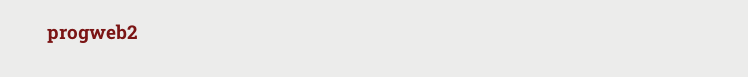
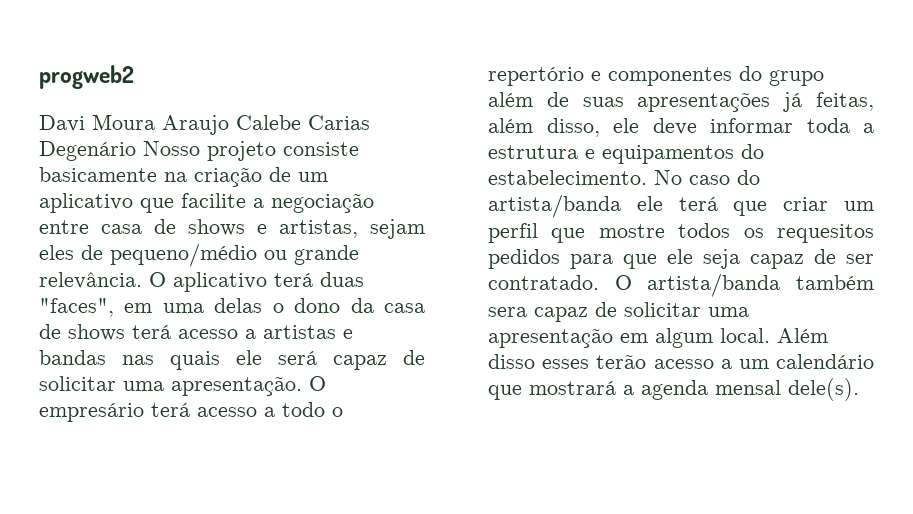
+ Davi Moura Araujo Calebe Carias Degenário Nosso projeto consiste basicamente na criação de um aplicativo que facilite a negociação entre casa de shows e artistas, sejam eles de pequeno/médio ou grande relevância. O aplicativo terá duas "faces", em uma delas o dono da casa de shows terá acesso a artistas e bandas nas quais ele será capaz de solicitar uma apresentação. O empresário terá acesso a todo o repertório e componentes do grupo além de suas apresentações já feitas, além disso, ele deve informar toda a estrutura e equipamentos do estabelecimento. No caso do artista/banda ele terá que criar um perfil que mostre todos os requesitos pedidos para que ele seja capaz de ser contratado. O artista/banda também sera capaz de solicitar uma apresentação em algum local. Além disso esses terão acesso a um calendário que mostrará a agenda mensal dele(s).

